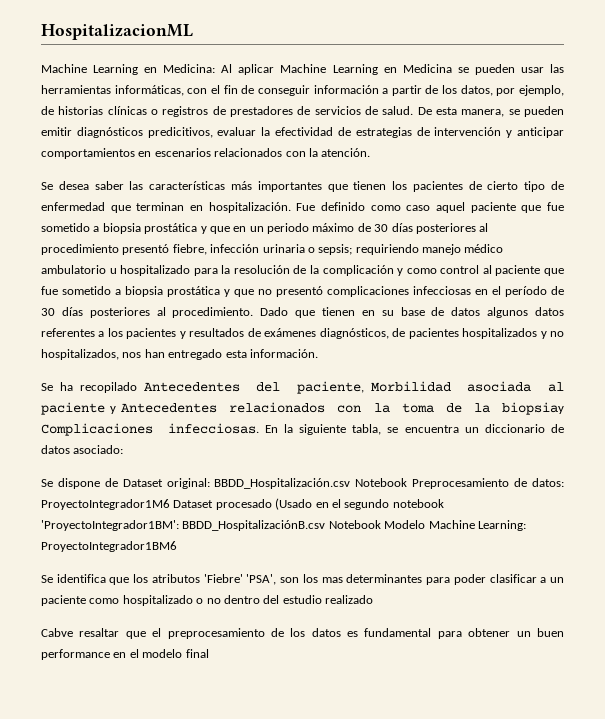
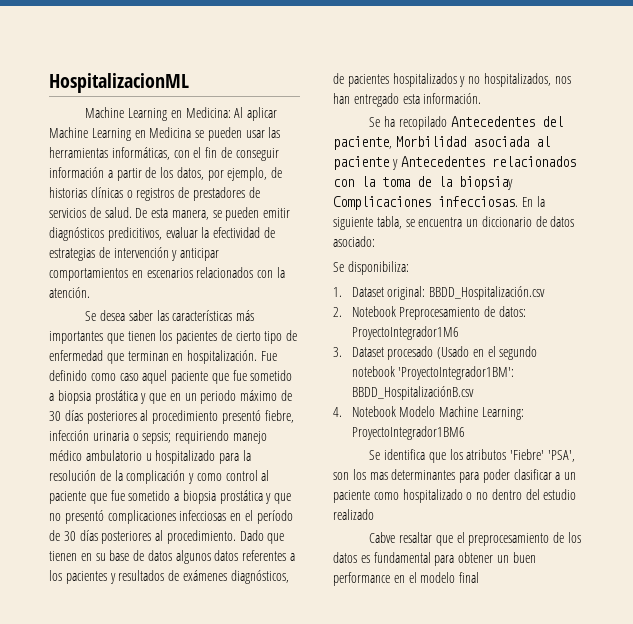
- Se dispone de Dataset original: BBDD_Hospitalización.csv Notebook Preprocesamiento de datos: ProyectoIntegrador1M6 Dataset procesado (Usado en el segundo notebook 'ProyectoIntegrador1BM': BBDD_HospitalizaciónB.csv Notebook Modelo Machine Learning: ProyectoIntegrador1BM6
+ Se disponibiliza:
+ 1. Dataset original: BBDD_Hospitalización.csv
+ 2. Notebook Preprocesamiento de datos: ProyectoIntegrador1M6
+ 3. Dataset procesado (Usado en el segundo notebook 'ProyectoIntegrador1BM': BBDD_HospitalizaciónB.csv
+ 4. Notebook Modelo Machine Learning: ProyectoIntegrador1BM6

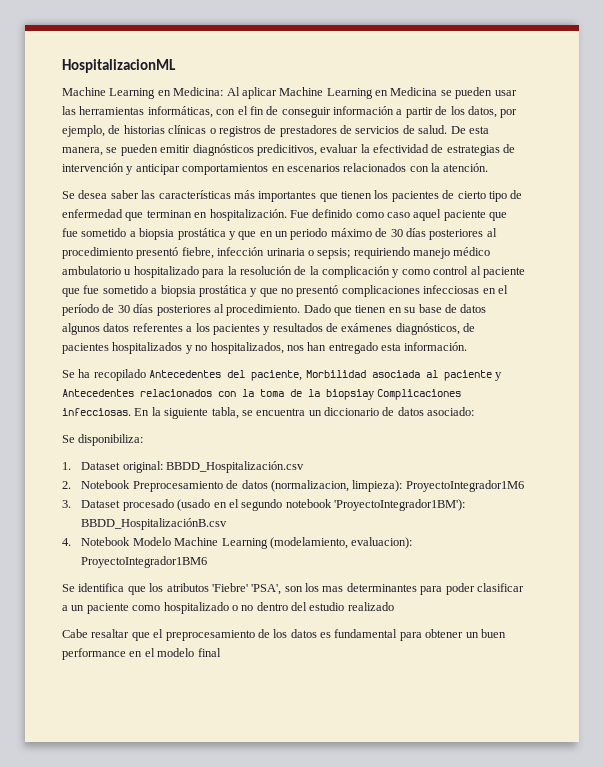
- 2. Notebook Preprocesamiento de datos: ProyectoIntegrador1M6
+ 2. Notebook Preprocesamiento de datos (normalizacion, limpieza): ProyectoIntegrador1M6
- 3. Dataset procesado (Usado en el segundo notebook 'ProyectoIntegrador1BM': BBDD_HospitalizaciónB.csv
+ 3. Dataset procesado (usado en el segundo notebook 'ProyectoIntegrador1BM'): BBDD_HospitalizaciónB.csv
- 4. Notebook Modelo Machine Learning: ProyectoIntegrador1BM6
+ 4. Notebook Modelo Machine Learning (modelamiento, evaluacion): ProyectoIntegrador1BM6
- Cabve resaltar que el preprocesamiento de los datos es fundamental para obtener un buen performance en el modelo final
+ Cabe resaltar que el preprocesamiento de los datos es fundamental para obtener un buen performance en el modelo final

